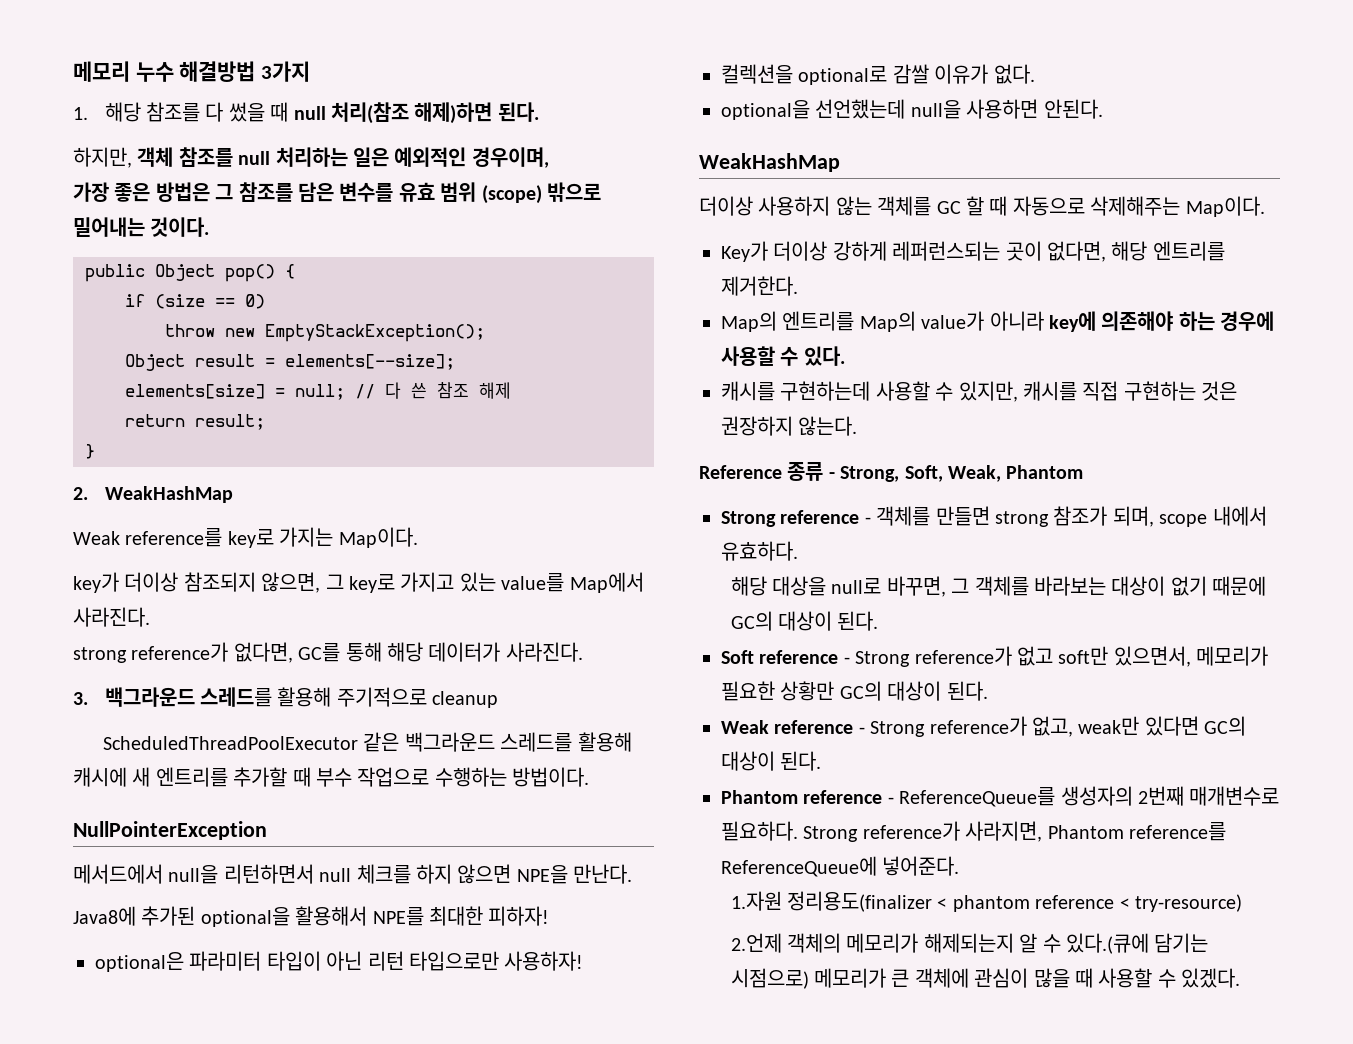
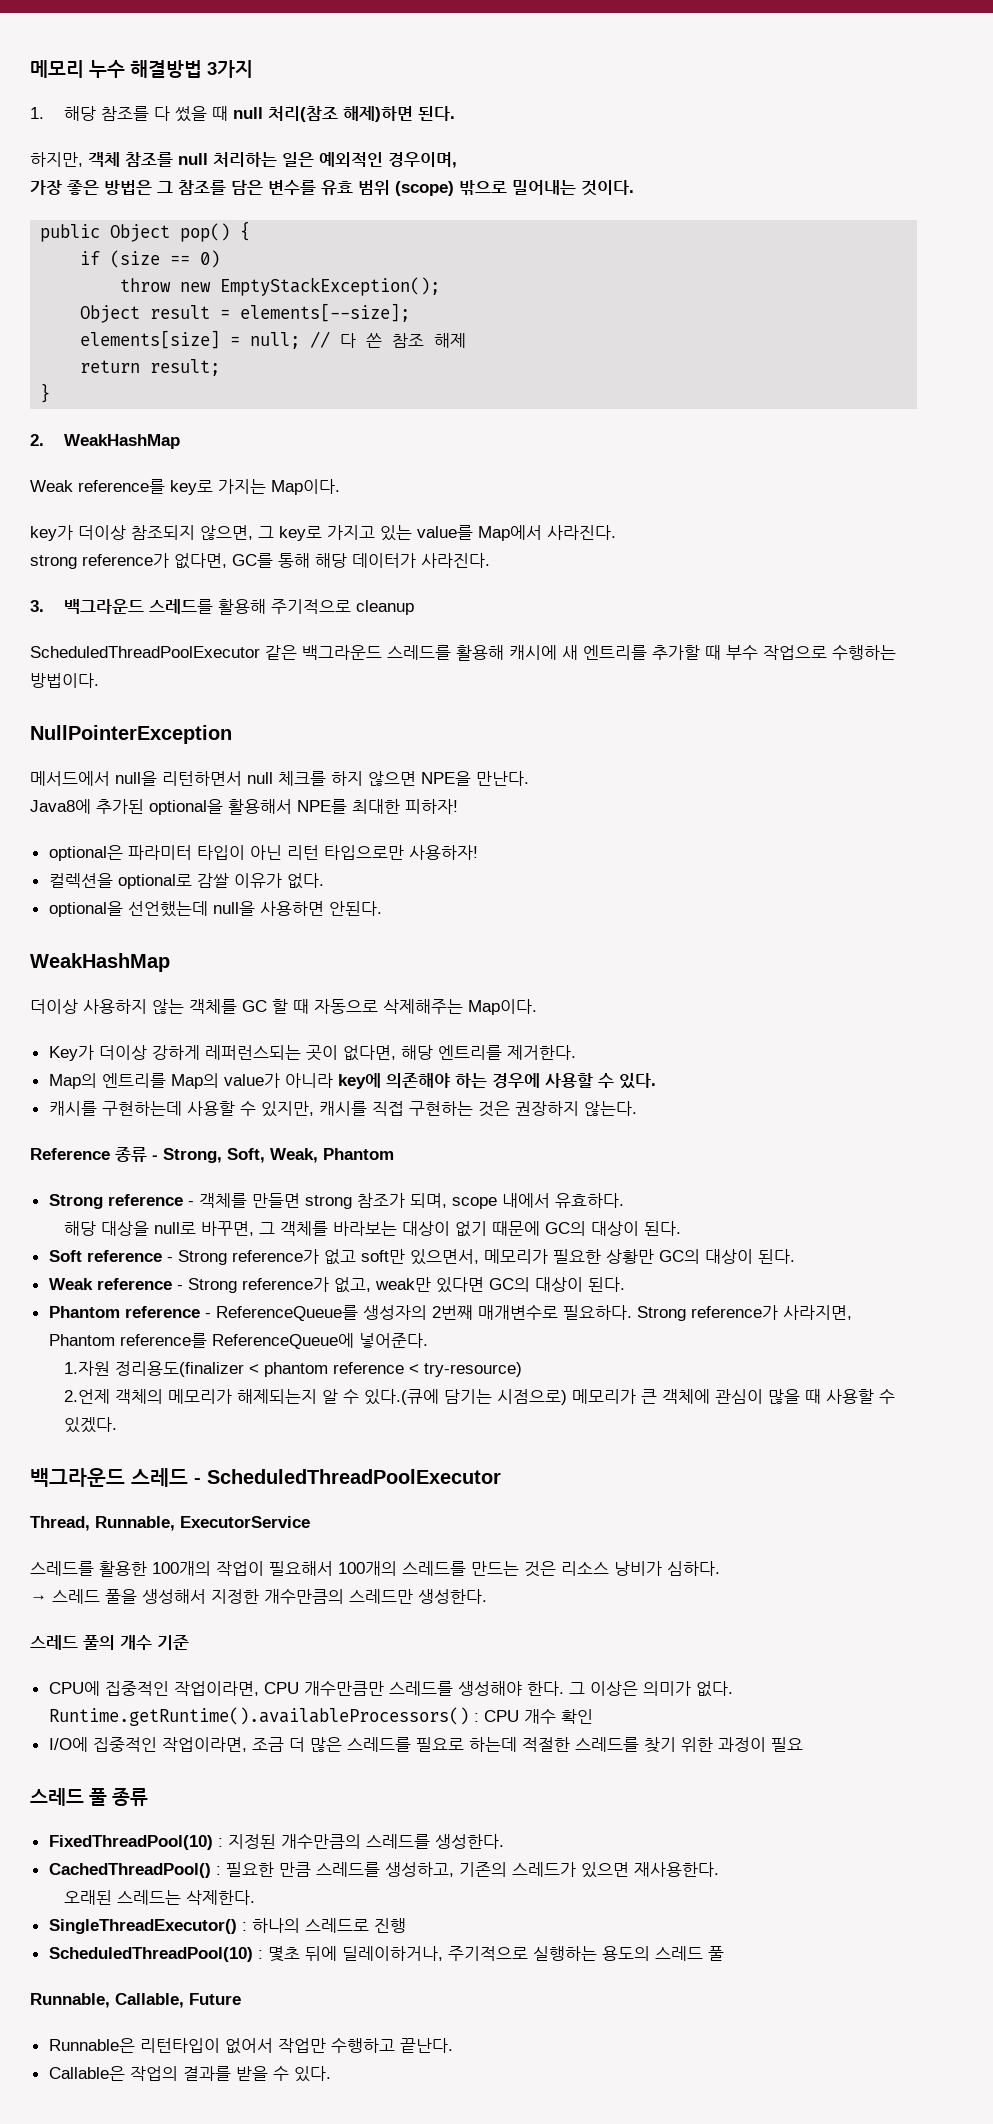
+ 백그라운드 스레드 - ScheduledThreadPoolExecutor
+ Thread, Runnable, ExecutorService
+ 스레드를 활용한 100개의 작업이 필요해서 100개의 스레드를 만드는 것은 리소스 낭비가 심하다.
+ → 스레드 풀을 생성해서 지정한 개수만큼의 스레드만 생성한다.
+ 스레드 풀의 개수 기준
+ CPU에 집중적인 작업이라면, CPU 개수만큼만 스레드를 생성해야 한다. 그 이상은 의미가 없다. Runtime.getRuntime().availableProcessors() : CPU 개수 확인
+ I/O에 집중적인 작업이라면, 조금 더 많은 스레드를 필요로 하는데 적절한 스레드를 찾기 위한 과정이 필요
+ 스레드 풀 종류
+ FixedThreadPool(10) : 지정된 개수만큼의 스레드를 생성한다.
+ CachedThreadPool() : 필요한 만큼 스레드를 생성하고, 기존의 스레드가 있으면 재사용한다.
+ 오래된 스레드는 삭제한다.
+ SingleThreadExecutor() : 하나의 스레드로 진행
+ ScheduledThreadPool(10) : 몇초 뒤에 딜레이하거나, 주기적으로 실행하는 용도의 스레드 풀
+ Runnable, Callable, Future
+ Runnable은 리턴타입이 없어서 작업만 수행하고 끝난다.
+ Callable은 작업의 결과를 받을 수 있다.

